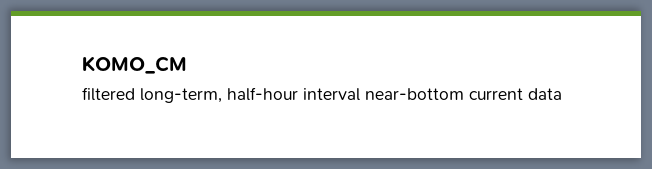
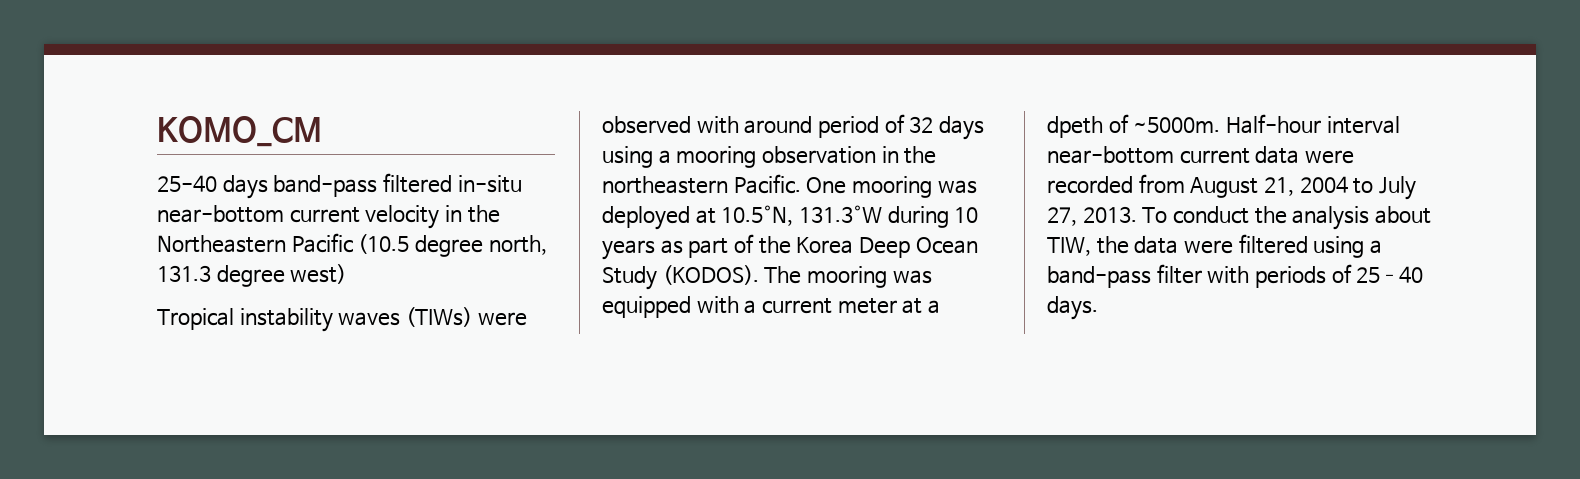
- filtered long-term, half-hour interval near-bottom current data
+ 25-40 days band-pass filtered in-situ near-bottom current velocity in the Northeastern Pacific (10.5 degree north, 131.3 degree west)
+ Tropical instability waves (TIWs) were observed with around period of 32 days using a mooring observation in the northeastern Pacific. One mooring was deployed at 10.5°N, 131.3°W during 10 years as part of the Korea Deep Ocean Study (KODOS). The mooring was equipped with a current meter at a dpeth of ~5000m. Half-hour interval near-bottom current data were recorded from August 21, 2004 to July 27, 2013. To conduct the analysis about TIW, the data were filtered using a band-pass filter with periods of 25–40 days.

